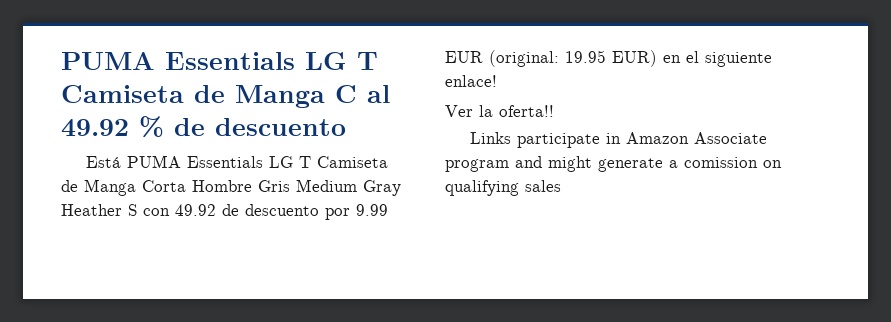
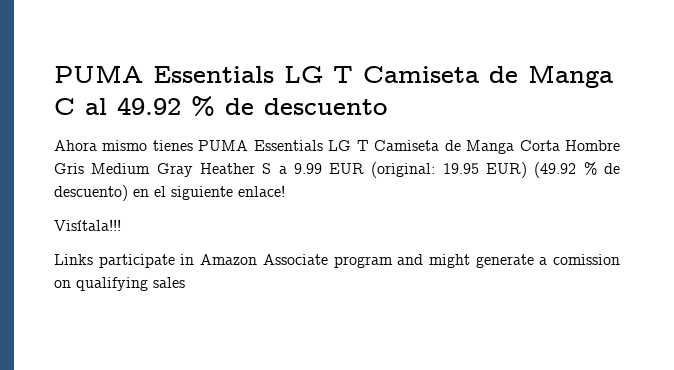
- Está PUMA Essentials LG T Camiseta de Manga Corta Hombre Gris Medium Gray Heather S con 49.92 de descuento por 9.99 EUR (original: 19.95 EUR) en el siguiente enlace!
+ Ahora mismo tienes PUMA Essentials LG T Camiseta de Manga Corta Hombre Gris Medium Gray Heather S a 9.99 EUR (original: 19.95 EUR) (49.92 % de descuento) en el siguiente enlace!
- Ver la oferta!!
+ Visítala!!!

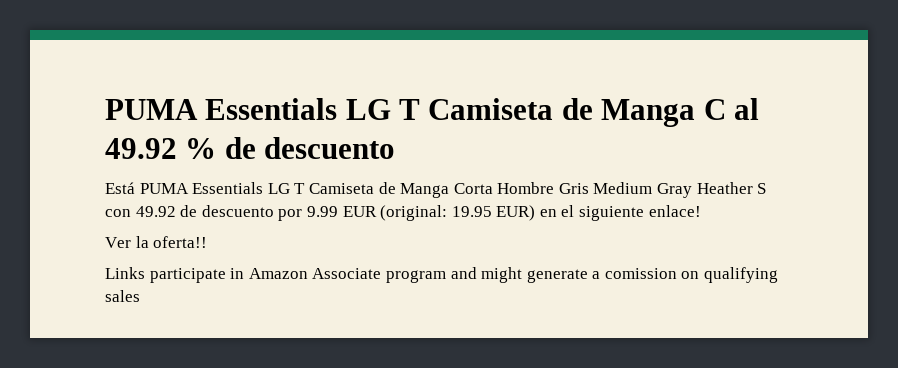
- Ahora mismo tienes PUMA Essentials LG T Camiseta de Manga Corta Hombre Gris Medium Gray Heather S a 9.99 EUR (original: 19.95 EUR) (49.92 % de descuento) en el siguiente enlace!
+ Está PUMA Essentials LG T Camiseta de Manga Corta Hombre Gris Medium Gray Heather S con 49.92 de descuento por 9.99 EUR (original: 19.95 EUR) en el siguiente enlace!
- Visítala!!!
+ Ver la oferta!!

